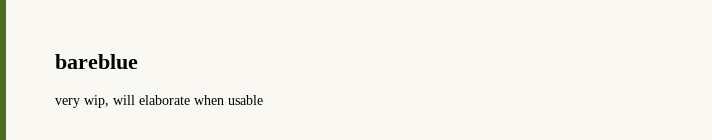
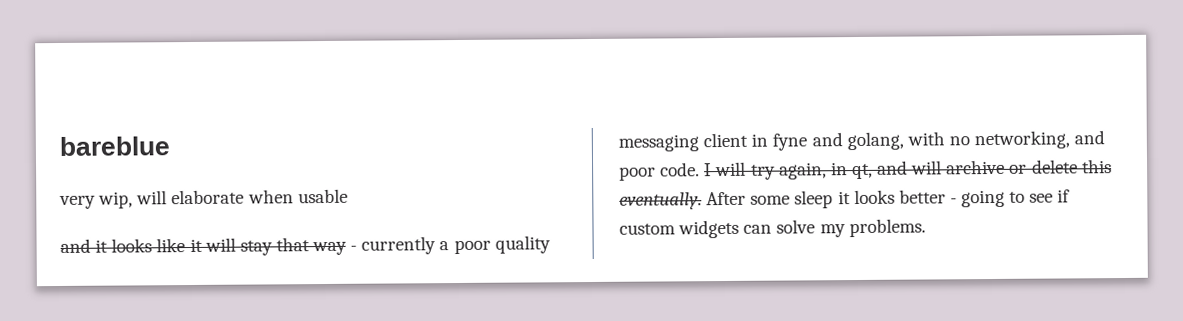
+ and it looks like it will stay that way - currently a poor quality messaging client in fyne and golang, with no networking, and poor code. I will try again, in qt, and will archive or delete this eventually. After some sleep it looks better - going to see if custom widgets can solve my problems.

